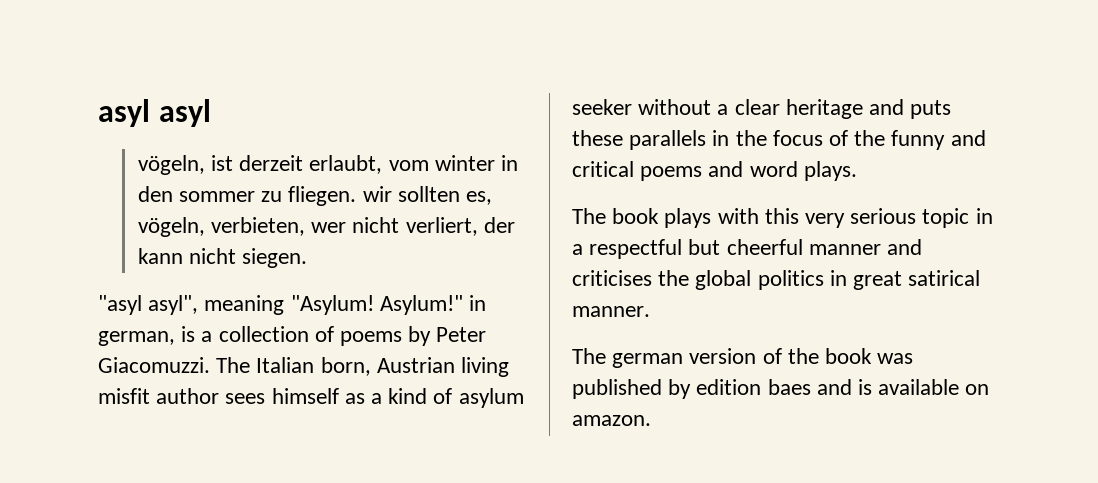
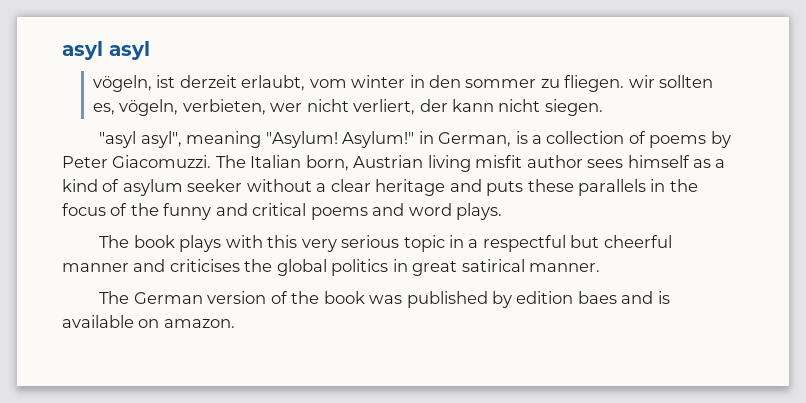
- Asylum!" in german, is a collection of poems by Peter Giacomuzzi.
+ Asylum!" in German, is a collection of poems by Peter Giacomuzzi.
- The german version of the book was published by edition baes and is available on amazon.
+ The German version of the book was published by edition baes and is available on amazon.

